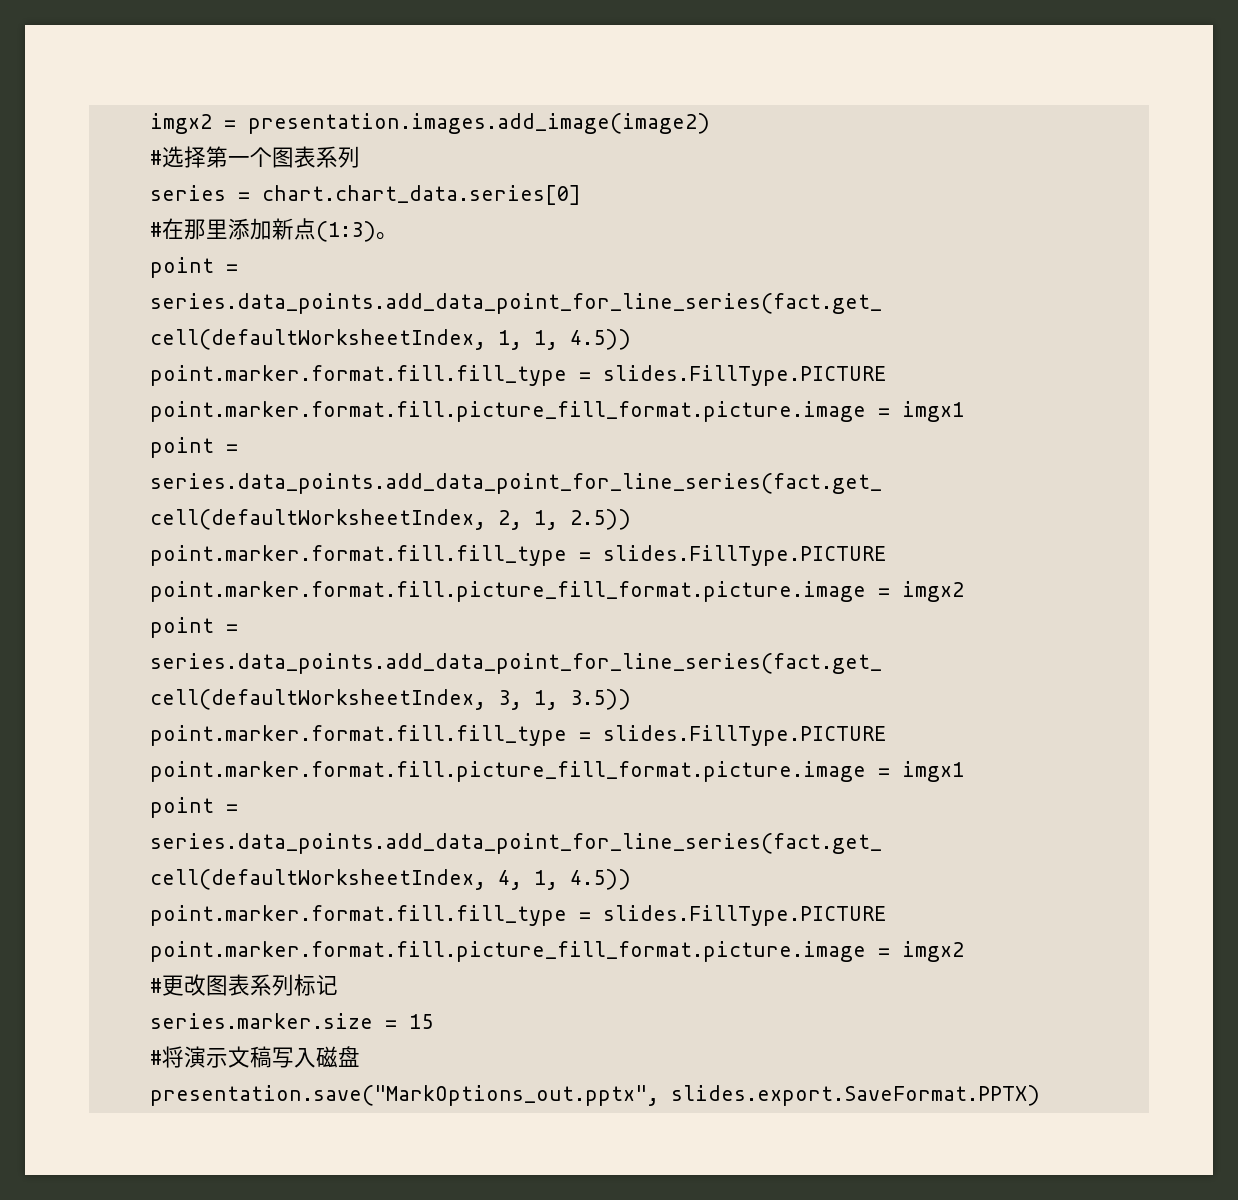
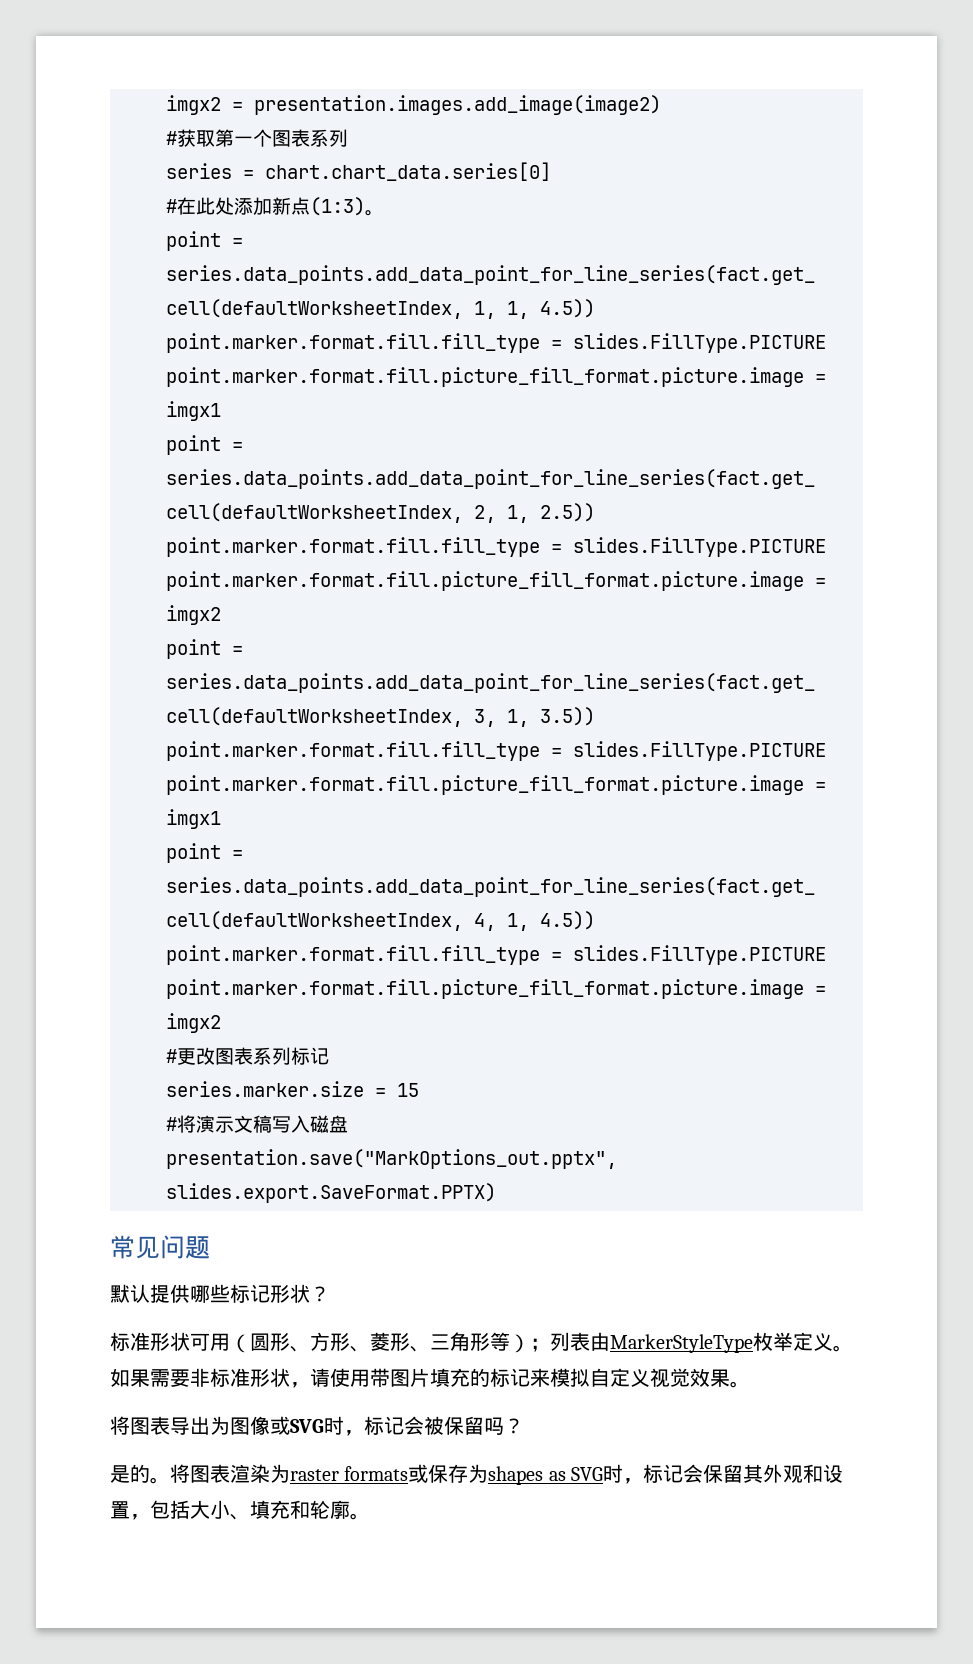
- #选择第一个图表系列
+ #获取第一个图表系列
- #在那里添加新点(1:3)。
+ #在此处添加新点(1:3)。
+ 常见问题
+ 默认提供哪些标记形状？
+ 标准形状可用（圆形、方形、菱形、三角形等）；列表由MarkerStyleType枚举定义。如果需要非标准形状，请使用带图片填充的标记来模拟自定义视觉效果。
+ 将图表导出为图像或SVG时，标记会被保留吗？
+ 是的。将图表渲染为raster formats或保存为shapes as SVG时，标记会保留其外观和设置，包括大小、填充和轮廓。

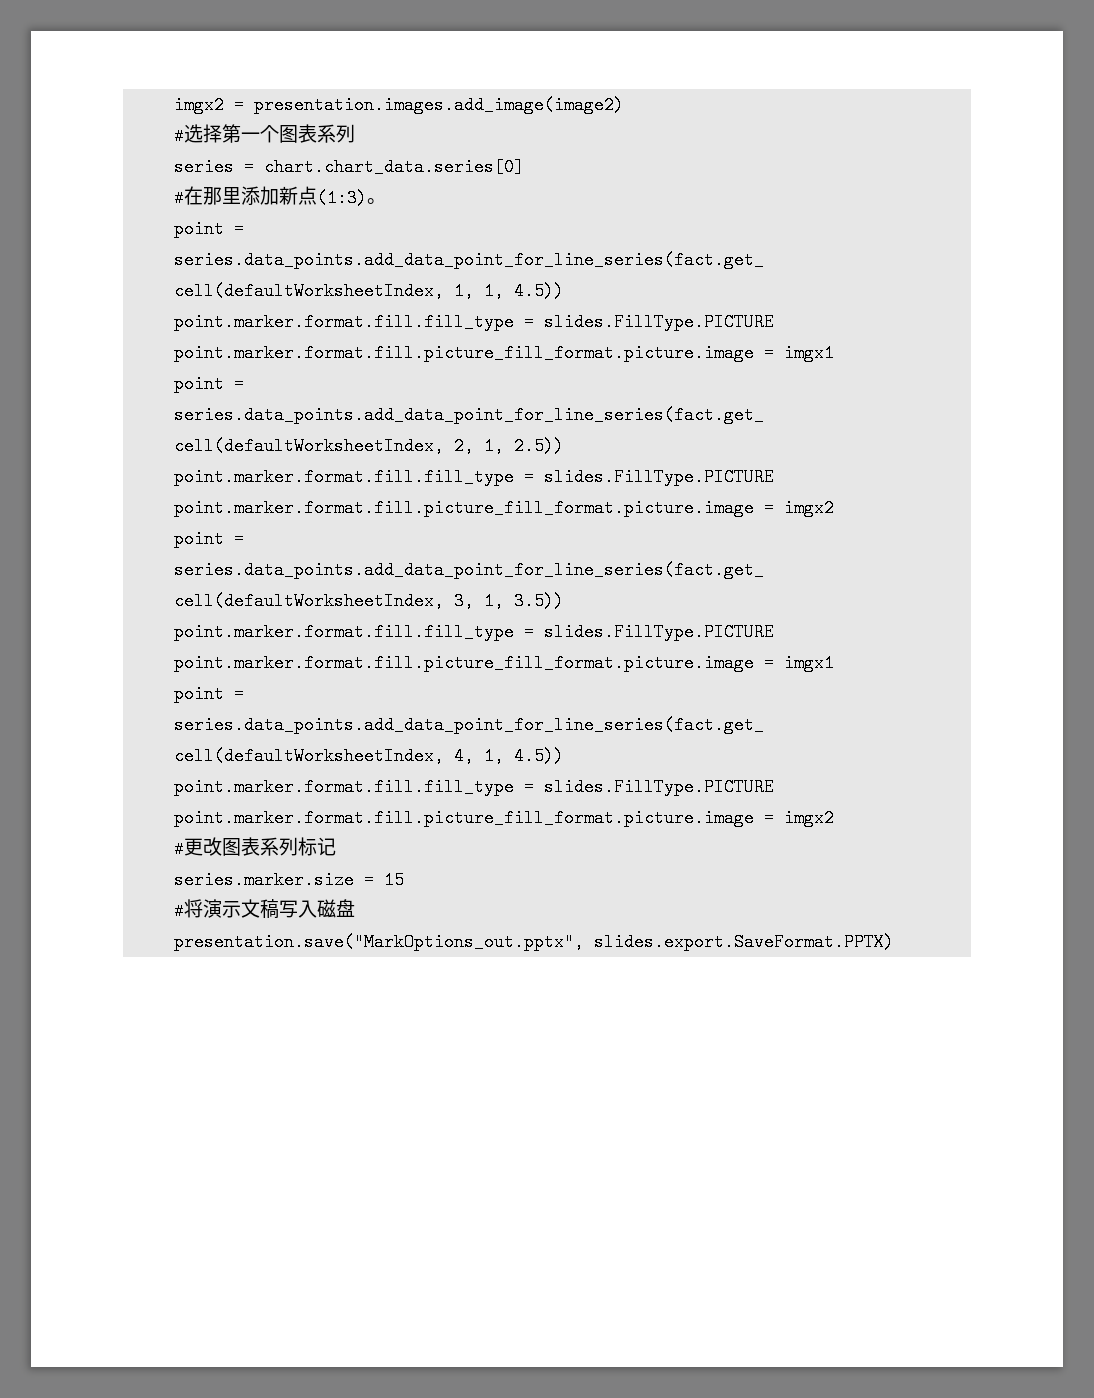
- #获取第一个图表系列
+ #选择第一个图表系列
- #在此处添加新点(1:3)。
+ #在那里添加新点(1:3)。
- 常见问题
- 默认提供哪些标记形状？
- 标准形状可用（圆形、方形、菱形、三角形等）；列表由MarkerStyleType枚举定义。如果需要非标准形状，请使用带图片填充的标记来模拟自定义视觉效果。
- 将图表导出为图像或SVG时，标记会被保留吗？
- 是的。将图表渲染为raster formats或保存为shapes as SVG时，标记会保留其外观和设置，包括大小、填充和轮廓。

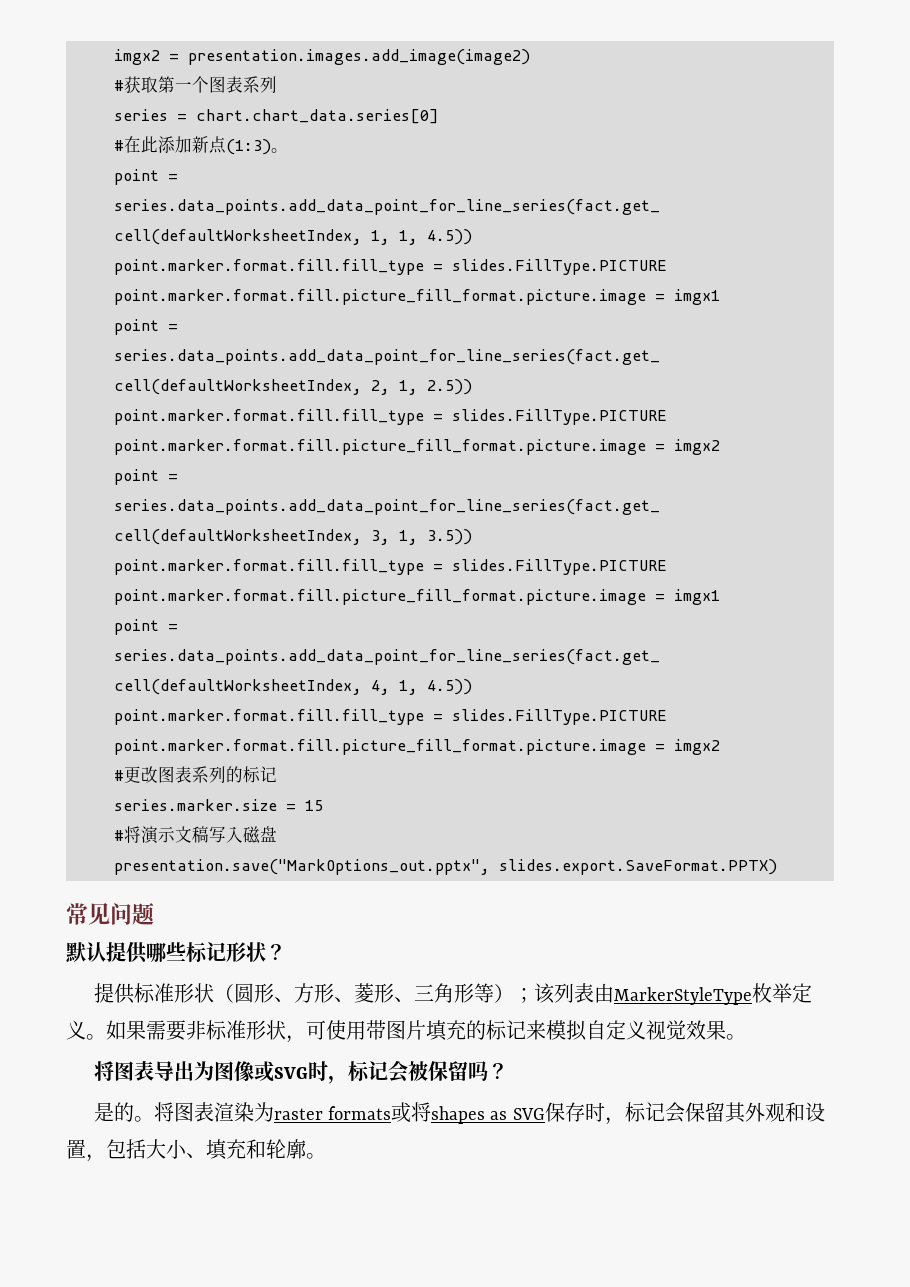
- #选择第一个图表系列
+ #获取第一个图表系列
- #在那里添加新点(1:3)。
+ #在此添加新点(1:3)。
- #更改图表系列标记
+ #更改图表系列的标记
+ 常见问题
+ 默认提供哪些标记形状？
+ 提供标准形状（圆形、方形、菱形、三角形等）；该列表由MarkerStyleType枚举定义。如果需要非标准形状，可使用带图片填充的标记来模拟自定义视觉效果。
+ 将图表导出为图像或SVG时，标记会被保留吗？
+ 是的。将图表渲染为raster formats或将shapes as SVG保存时，标记会保留其外观和设置，包括大小、填充和轮廓。

